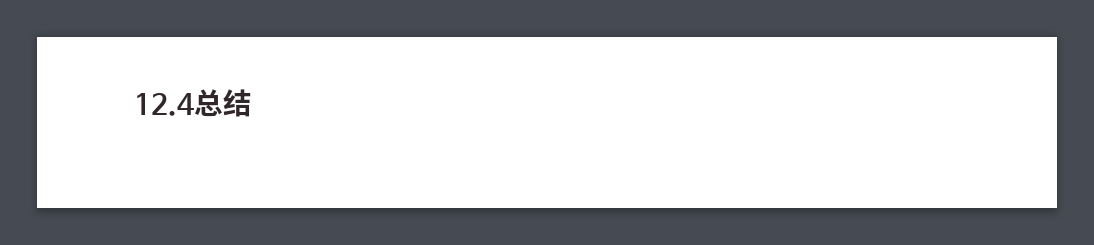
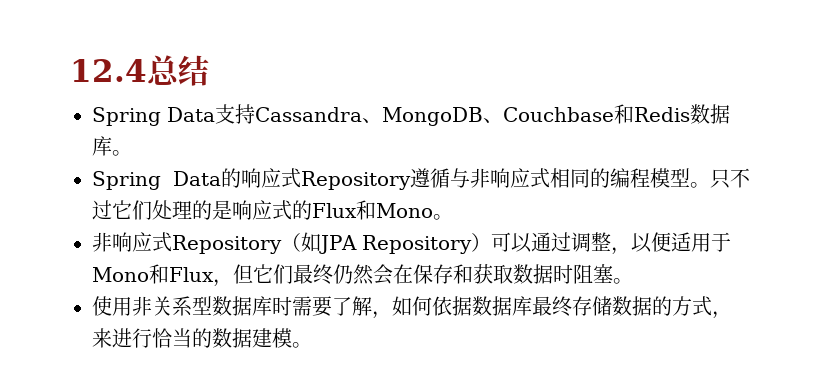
+ Spring Data支持Cassandra、MongoDB、Couchbase和Redis数据库。
+ Spring Data的响应式Repository遵循与非响应式相同的编程模型。只不过它们处理的是响应式的Flux和Mono。
+ 非响应式Repository（如JPA Repository）可以通过调整，以便适用于Mono和Flux，但它们最终仍然会在保存和获取数据时阻塞。
+ 使用非关系型数据库时需要了解，如何依据数据库最终存储数据的方式，来进行恰当的数据建模。

